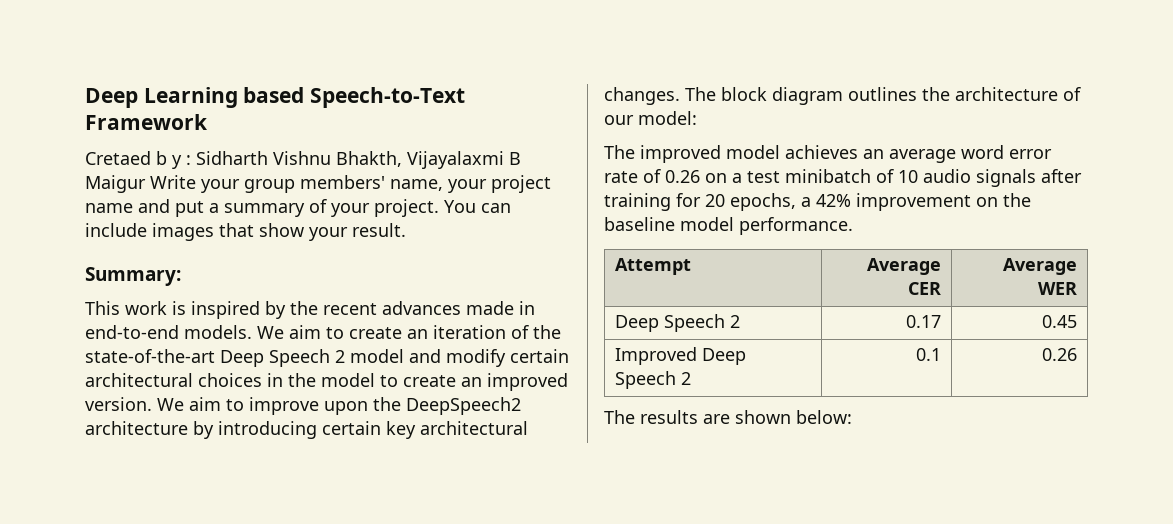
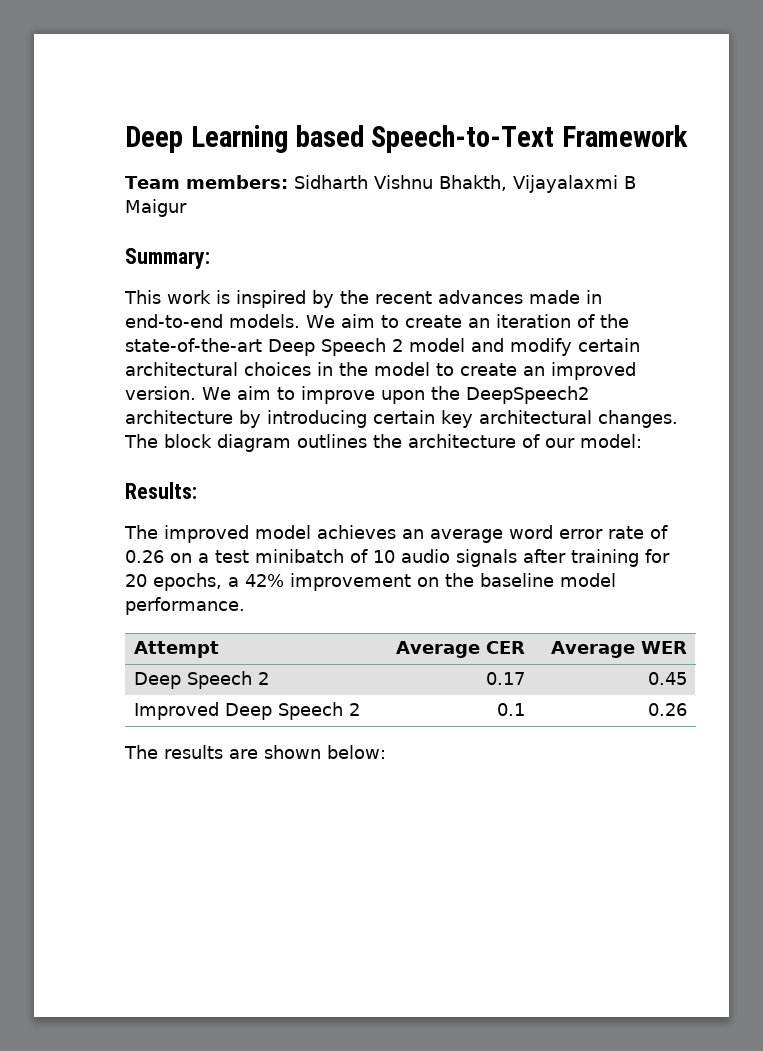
- Cretaed b y : Sidharth Vishnu Bhakth, Vijayalaxmi B Maigur Write your group members' name, your project name and put a summary of your project. You can include images that show your result.
+ Team members: Sidharth Vishnu Bhakth, Vijayalaxmi B Maigur
+ Results:

